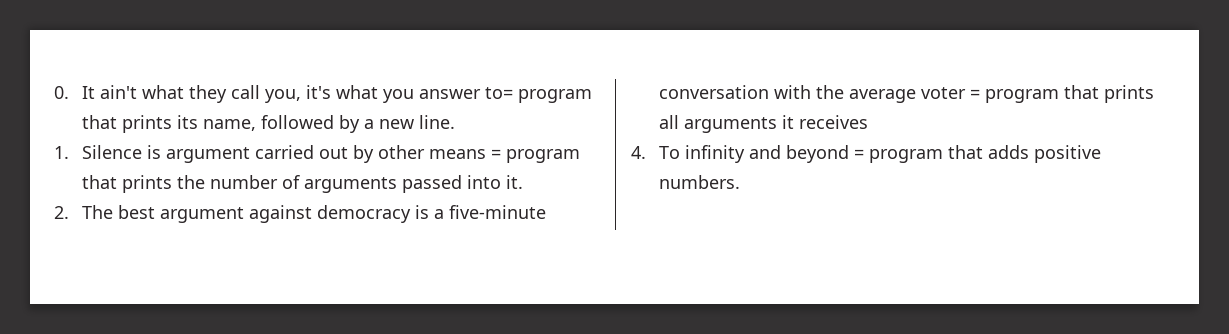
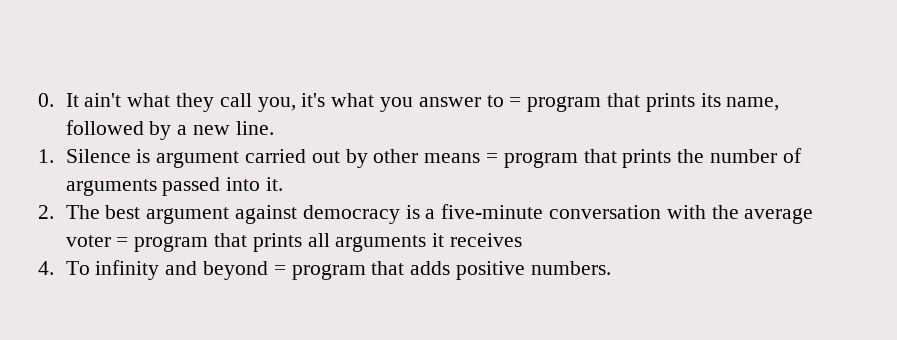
- 0. It ain't what they call you, it's what you answer to= program that prints its name, followed by a new line.
+ 0. It ain't what they call you, it's what you answer to = program that prints its name, followed by a new line.

